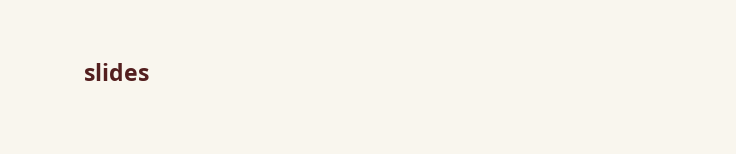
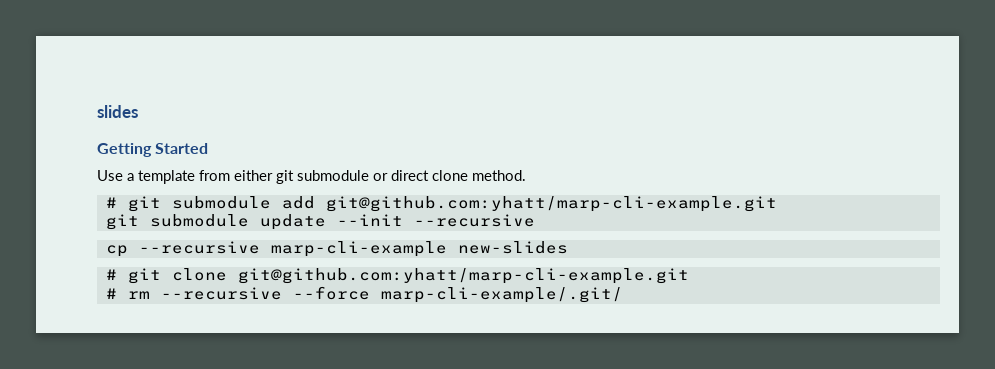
+ Getting Started
+ Use a template from either git submodule or direct clone method.
+ # git submodule add git@github.com:yhatt/marp-cli-example.git
+ git submodule update --init --recursive
+ cp --recursive marp-cli-example new-slides
+ # git clone git@github.com:yhatt/marp-cli-example.git
+ # rm --recursive --force marp-cli-example/.git/

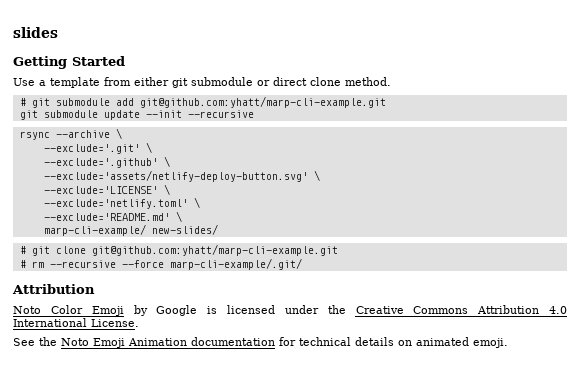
- cp --recursive marp-cli-example new-slides
+ rsync --archive \
+ --exclude='.git' \
+ --exclude='.github' \
+ --exclude='assets/netlify-deploy-button.svg' \
+ --exclude='LICENSE' \
+ --exclude='netlify.toml' \
+ --exclude='README.md' \
+ marp-cli-example/ new-slides/
  # rm --recursive --force marp-cli-example/.git/
+ Attribution
+ Noto Color Emoji by Google is licensed under the Creative Commons Attribution 4.0 International License.
+ See the Noto Emoji Animation documentation for technical details on animated emoji.

